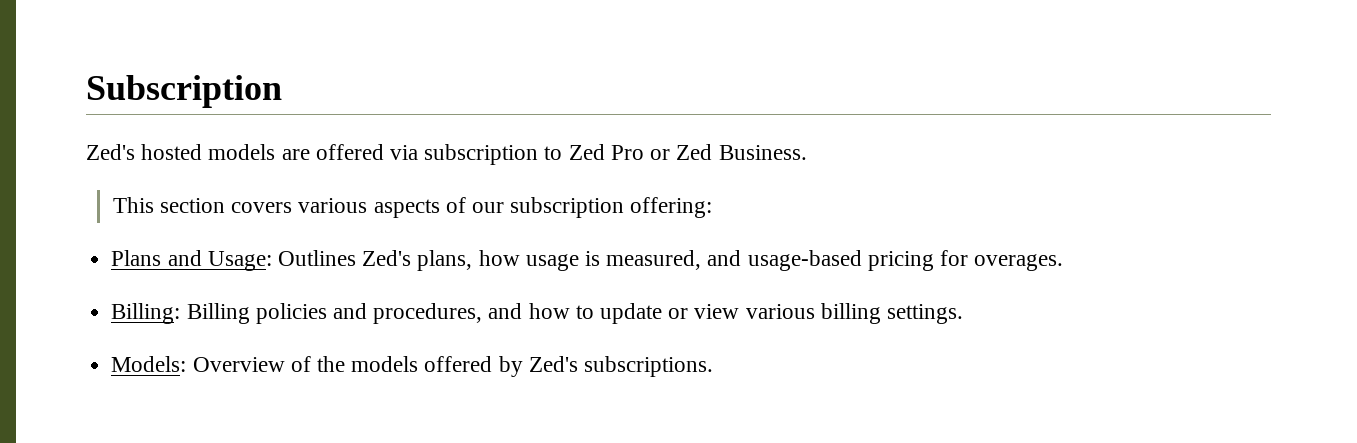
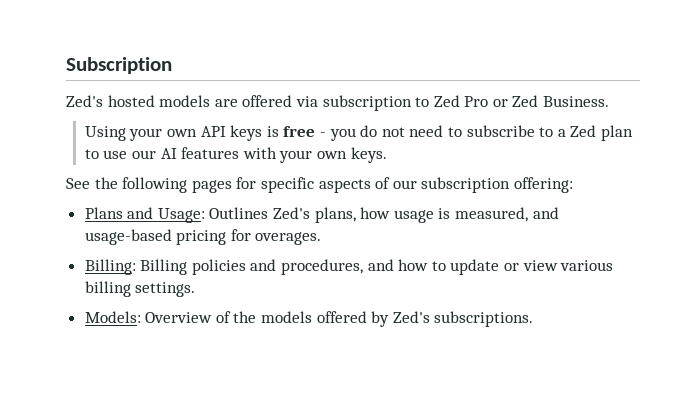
- This section covers various aspects of our subscription offering:
+ Using your own API keys is free - you do not need to subscribe to a Zed plan to use our AI features with your own keys.
+ See the following pages for specific aspects of our subscription offering:

